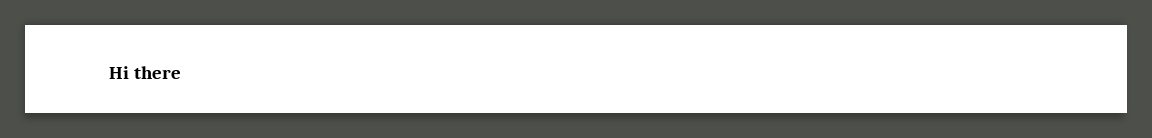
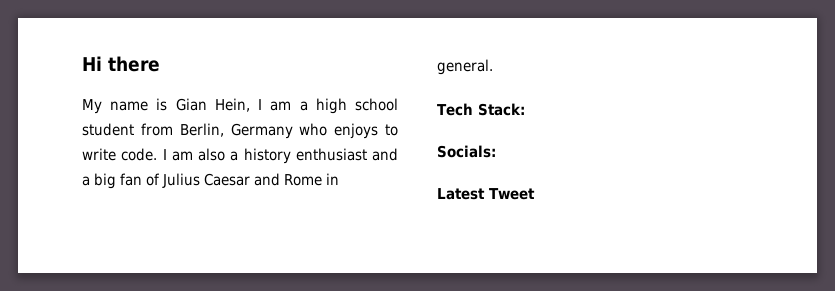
+ My name is Gian Hein, I am a high school student from Berlin, Germany who enjoys to write code. I am also a history enthusiast and a big fan of Julius Caesar and Rome in general.
+ Tech Stack:
+ Socials:
+ Latest Tweet

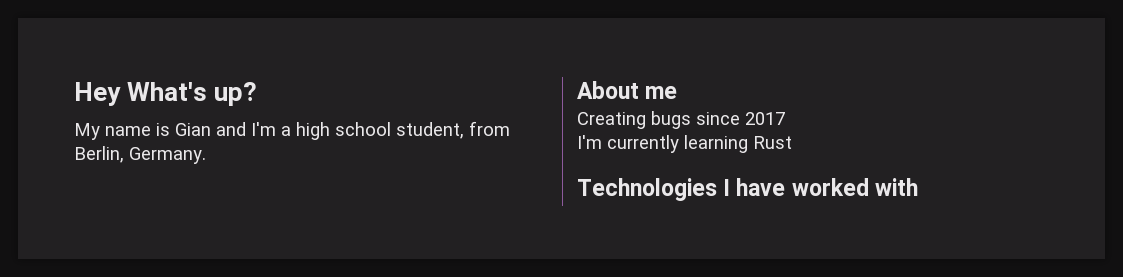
- Hi there
+ Hey What's up?
- My name is Gian Hein, I am a high school student from Berlin, Germany who enjoys to write code. I am also a history enthusiast and a big fan of Julius Caesar and Rome in general.
- Tech Stack:
- Socials:
- Latest Tweet
+ My name is Gian and I'm a high school student, from Berlin, Germany.
+ About me
+ Creating bugs since 2017
+ I'm currently learning Rust
+ Technologies I have worked with

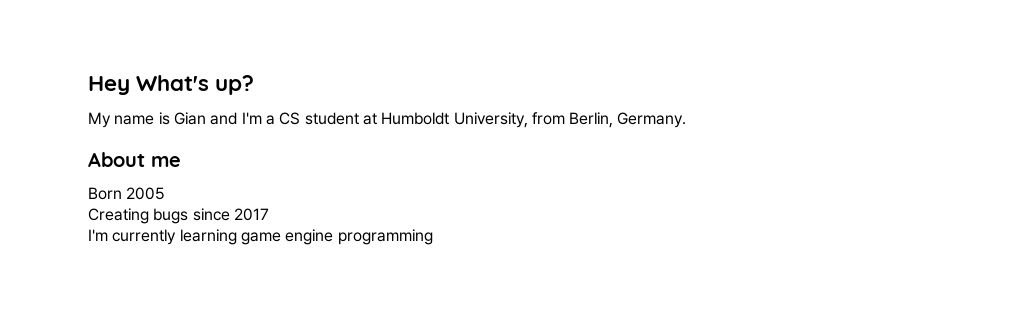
- My name is Gian and I'm a high school student, from Berlin, Germany.
+ My name is Gian and I'm a CS student at Humboldt University, from Berlin, Germany.
+ Born 2005
- I'm currently learning Rust
- Technologies I have worked with
+ I'm currently learning game engine programming

